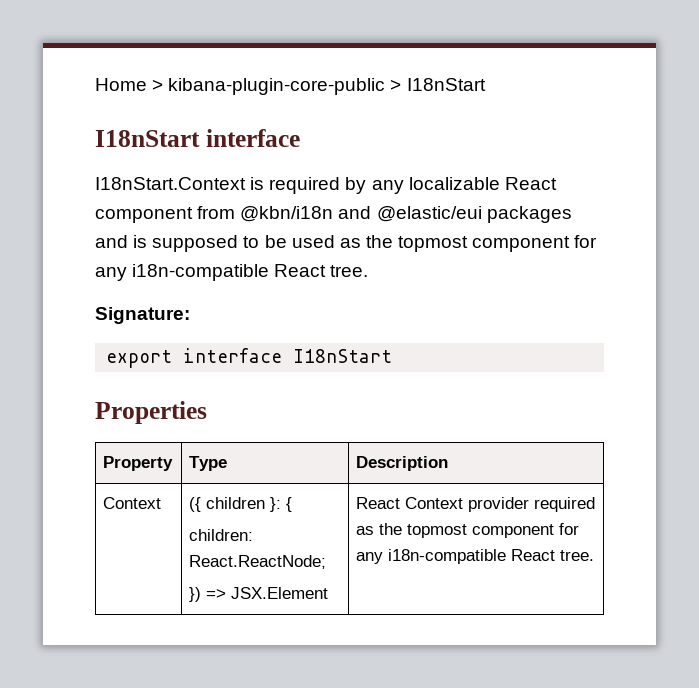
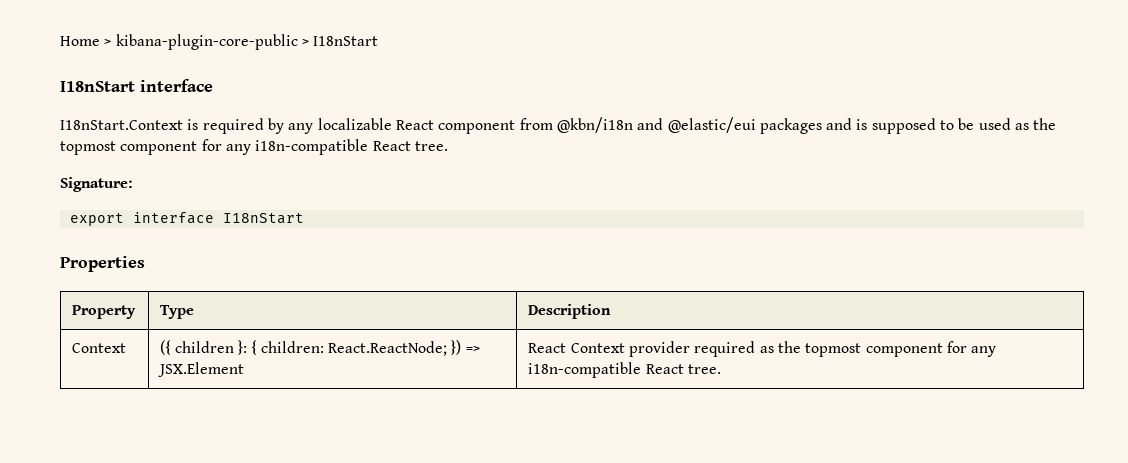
- Context | ({ children }: {
- children: React.ReactNode;
- }) => JSX.Element | React Context provider required as the topmost component for any i18n-compatible React tree.
+ Context | ({ children }: { children: React.ReactNode; }) => JSX.Element | React Context provider required as the topmost component for any i18n-compatible React tree.

